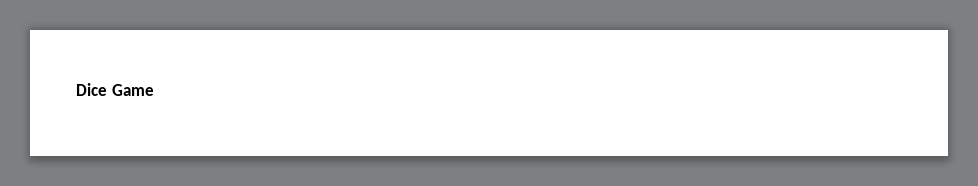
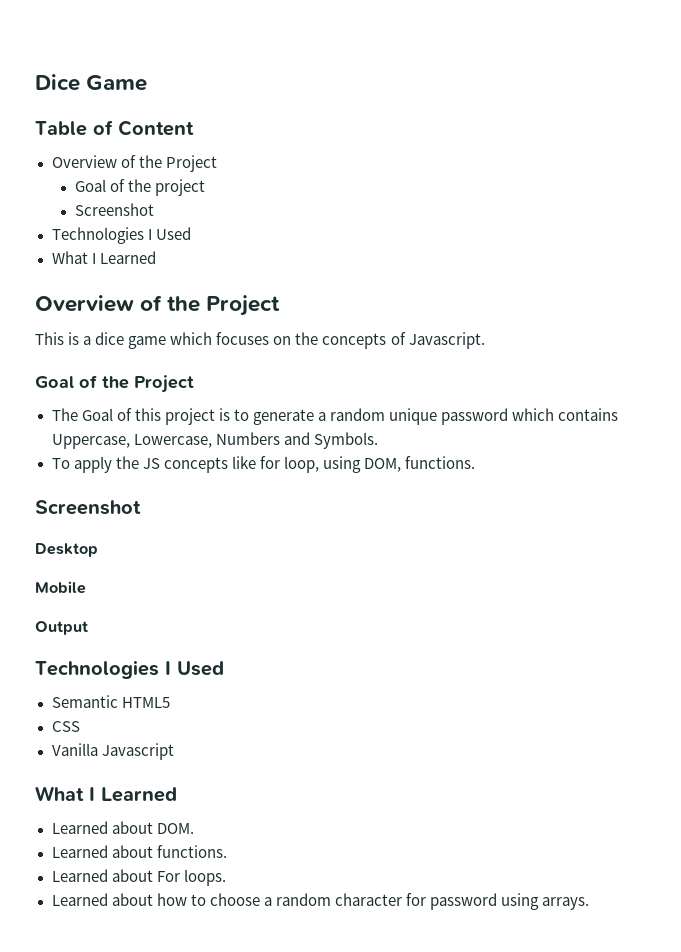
+ Table of Content
+ Overview of the Project
+ Goal of the project
+ Screenshot
+ Technologies I Used
+ What I Learned
+ Overview of the Project
+ This is a dice game which focuses on the concepts of Javascript.
+ Goal of the Project
+ The Goal of this project is to generate a random unique password which contains Uppercase, Lowercase, Numbers and Symbols.
+ To apply the JS concepts like for loop, using DOM, functions.
+ Screenshot
+ Desktop
+ Mobile
+ Output
+ Technologies I Used
+ Semantic HTML5
+ CSS
+ Vanilla Javascript
+ What I Learned
+ Learned about DOM.
+ Learned about functions.
+ Learned about For loops.
+ Learned about how to choose a random character for password using arrays.

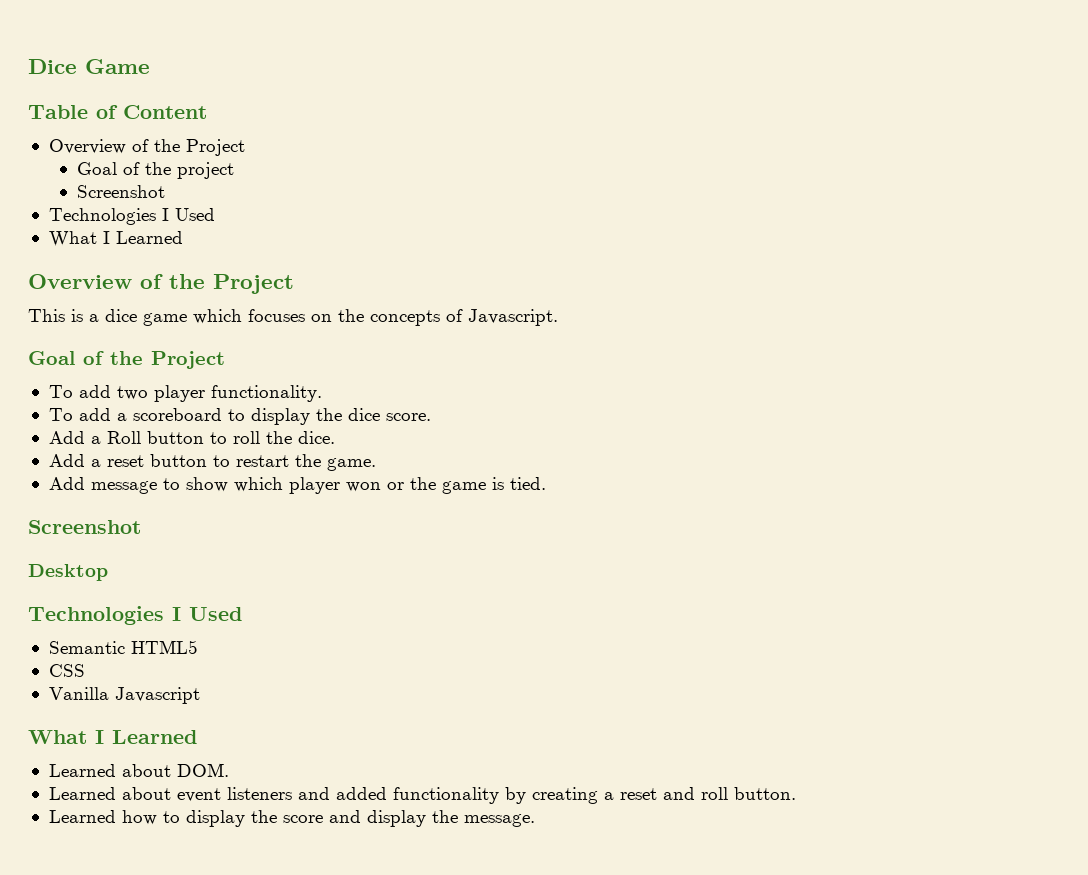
- The Goal of this project is to generate a random unique password which contains Uppercase, Lowercase, Numbers and Symbols.
- To apply the JS concepts like for loop, using DOM, functions.
+ To add two player functionality.
+ To add a scoreboard to display the dice score.
+ Add a Roll button to roll the dice.
+ Add a reset button to restart the game.
+ Add message to show which player won or the game is tied.
- Mobile
- Output
- Learned about functions.
- Learned about For loops.
- Learned about how to choose a random character for password using arrays.
+ Learned about event listeners and added functionality by creating a reset and roll button.
+ Learned how to display the score and display the message.

